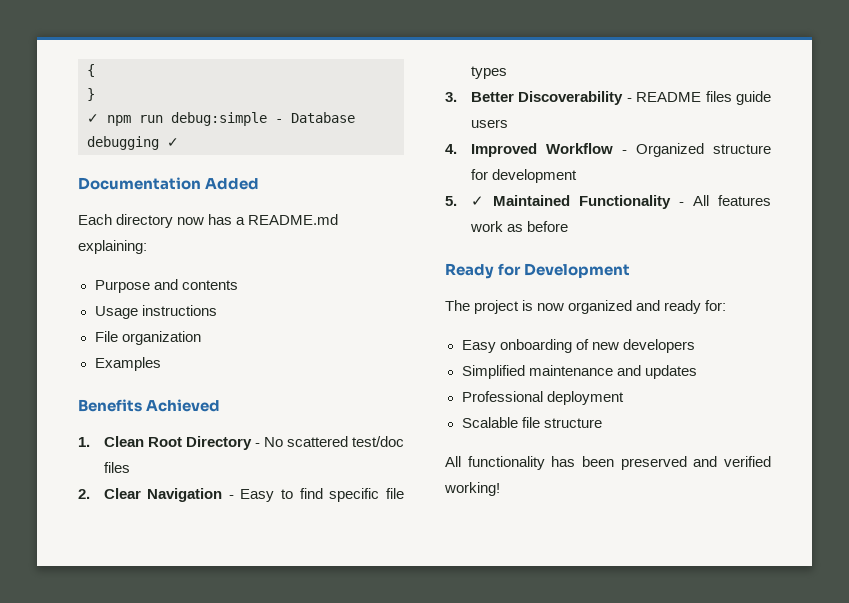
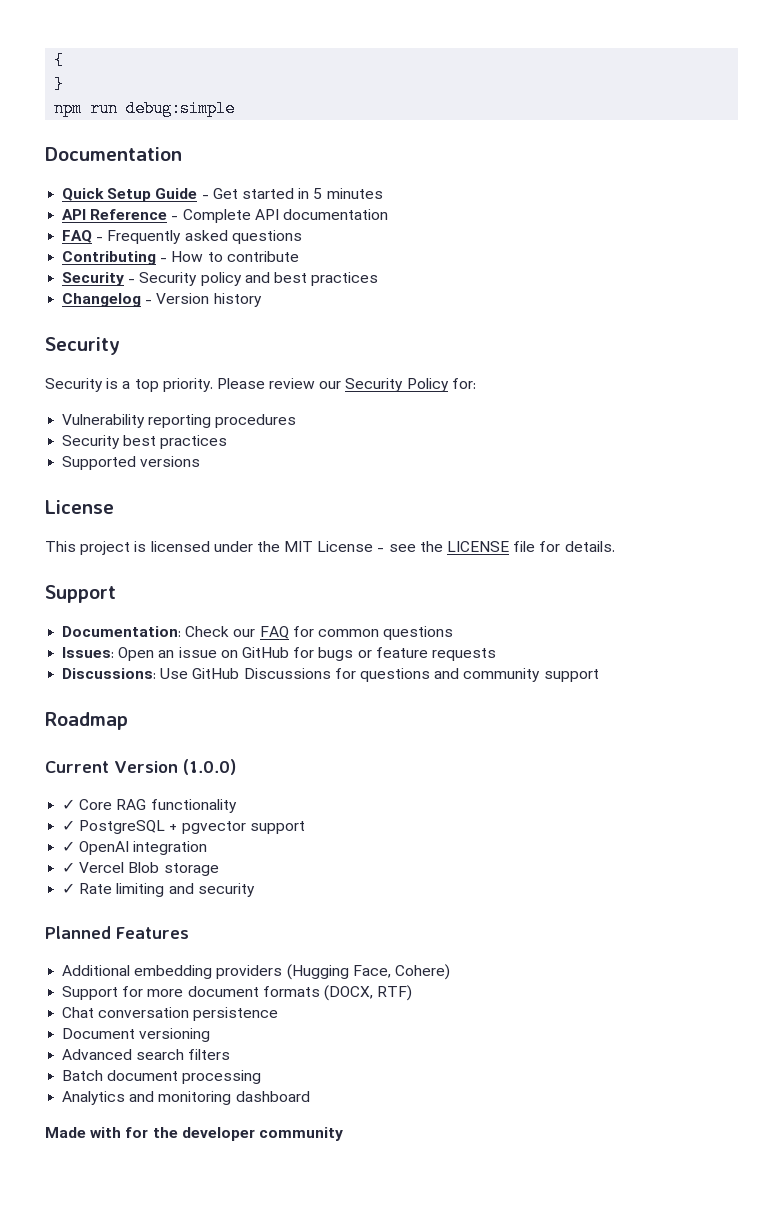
- ✓ npm run debug:simple - Database debugging ✓
- Documentation Added
- Each directory now has a README.md explaining:
- Purpose and contents
- Usage instructions
- File organization
- Examples
- Benefits Achieved
- 1. Clean Root Directory - No scattered test/doc files
- 2. Clear Navigation - Easy to find specific file types
- 3. Better Discoverability - README files guide users
- 4. Improved Workflow - Organized structure for development
- 5. ✓ Maintained Functionality - All features work as before
- Ready for Development
- The project is now organized and ready for:
- Easy onboarding of new developers
- Simplified maintenance and updates
- Professional deployment
- Scalable file structure
- All functionality has been preserved and verified working!
+ npm run debug:simple
+ Documentation
+ Quick Setup Guide - Get started in 5 minutes
+ API Reference - Complete API documentation
+ FAQ - Frequently asked questions
+ Contributing - How to contribute
+ Security - Security policy and best practices
+ Changelog - Version history
+ Security
+ Security is a top priority. Please review our Security Policy for:
+ Vulnerability reporting procedures
+ Security best practices
+ Supported versions
+ License
+ This project is licensed under the MIT License - see the LICENSE file for details.
+ Support
+ Documentation: Check our FAQ for common questions
+ Issues: Open an issue on GitHub for bugs or feature requests
+ Discussions: Use GitHub Discussions for questions and community support
+ Roadmap
+ Current Version (1.0.0)
+ ✓ Core RAG functionality
+ ✓ PostgreSQL + pgvector support
+ ✓ OpenAI integration
+ ✓ Vercel Blob storage
+ ✓ Rate limiting and security
+ Planned Features
+ Additional embedding providers (Hugging Face, Cohere)
+ Support for more document formats (DOCX, RTF)
+ Chat conversation persistence
+ Document versioning
+ Advanced search filters
+ Batch document processing
+ Analytics and monitoring dashboard
+ Made with for the developer community

